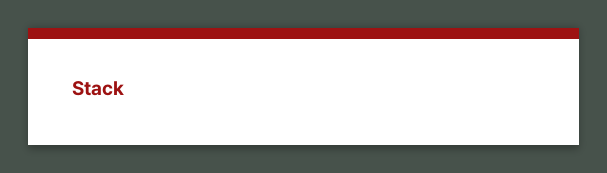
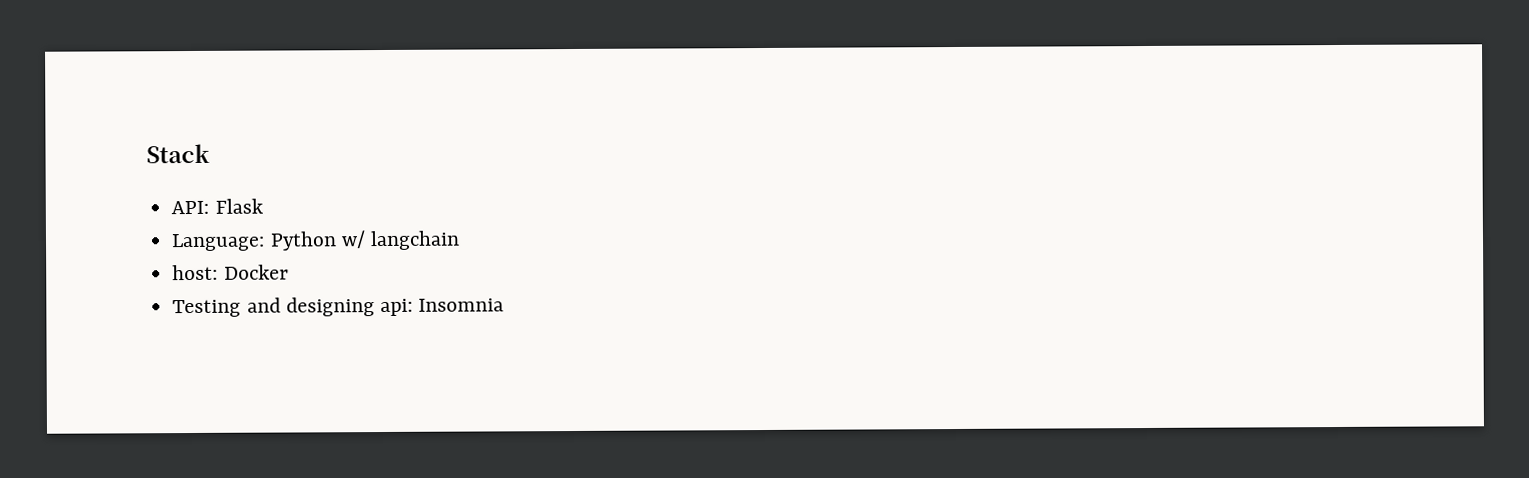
+ API: Flask
+ Language: Python w/ langchain
+ host: Docker
+ Testing and designing api: Insomnia

